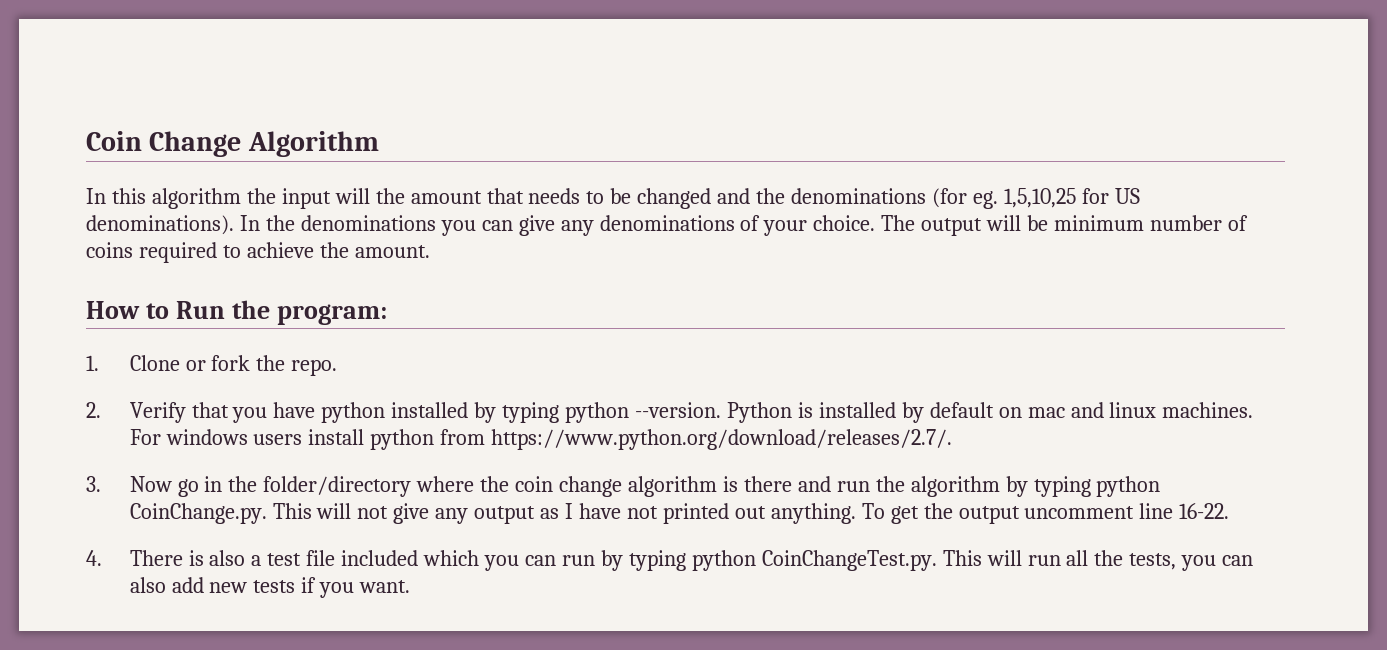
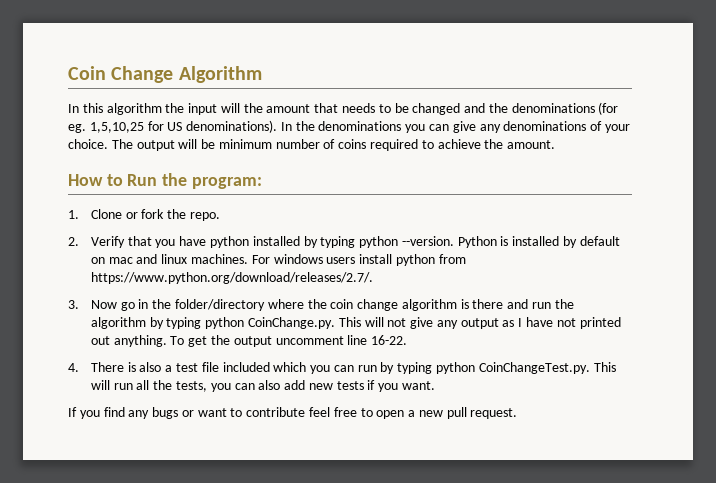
+ If you find any bugs or want to contribute feel free to open a new pull request.

